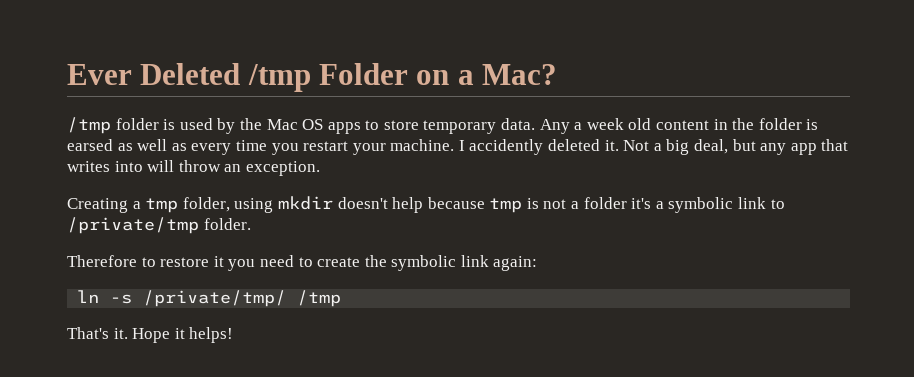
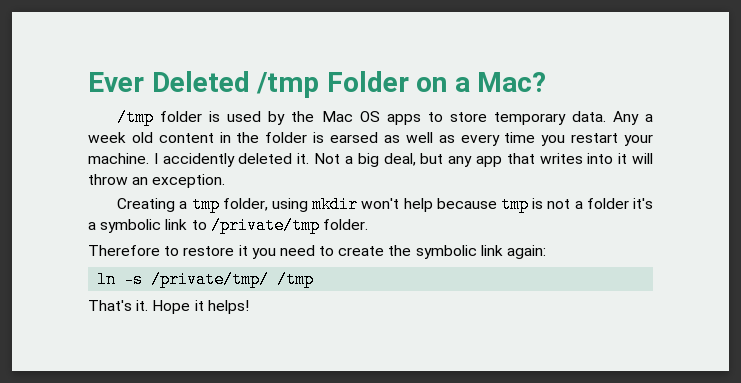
- Not a big deal, but any app that writes into will throw an exception.
+ Not a big deal, but any app that writes into it will throw an exception.
- Creating a tmp folder, using mkdir doesn't help because tmp is not a folder it's a symbolic link to /private/tmp folder.
+ Creating a tmp folder, using mkdir won't help because tmp is not a folder it's a symbolic link to /private/tmp folder.

